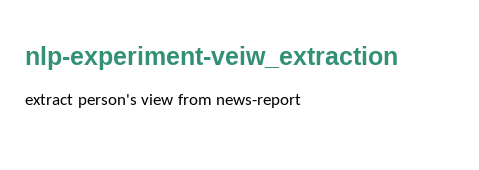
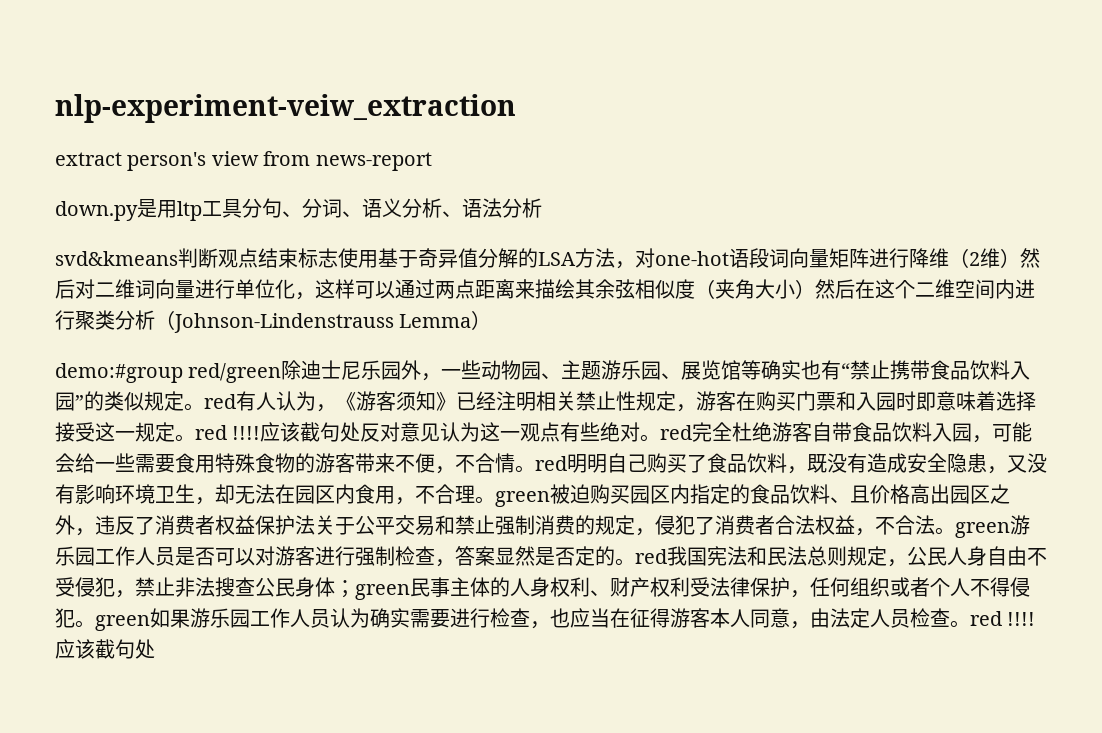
+ down.py是用ltp工具分句、分词、语义分析、语法分析
+ svd&kmeans判断观点结束标志使用基于奇异值分解的LSA方法，对one-hot语段词向量矩阵进行降维（2维）然后对二维词向量进行单位化，这样可以通过两点距离来描绘其余弦相似度（夹角大小）然后在这个二维空间内进行聚类分析（Johnson-Lindenstrauss Lemma）
+ demo:#group red/green除迪士尼乐园外，一些动物园、主题游乐园、展览馆等确实也有“禁止携带食品饮料入园”的类似规定。red有人认为，《游客须知》已经注明相关禁止性规定，游客在购买门票和入园时即意味着选择接受这一规定。red !!!!应该截句处反对意见认为这一观点有些绝对。red完全杜绝游客自带食品饮料入园，可能会给一些需要食用特殊食物的游客带来不便，不合情。red明明自己购买了食品饮料，既没有造成安全隐患，又没有影响环境卫生，却无法在园区内食用，不合理。green被迫购买园区内指定的食品饮料、且价格高出园区之外，违反了消费者权益保护法关于公平交易和禁止强制消费的规定，侵犯了消费者合法权益，不合法。green游乐园工作人员是否可以对游客进行强制检查，答案显然是否定的。red我国宪法和民法总则规定，公民人身自由不受侵犯，禁止非法搜查公民身体；green民事主体的人身权利、财产权利受法律保护，任何组织或者个人不得侵犯。green如果游乐园工作人员认为确实需要进行检查，也应当在征得游客本人同意，由法定人员检查。red !!!!应该截句处

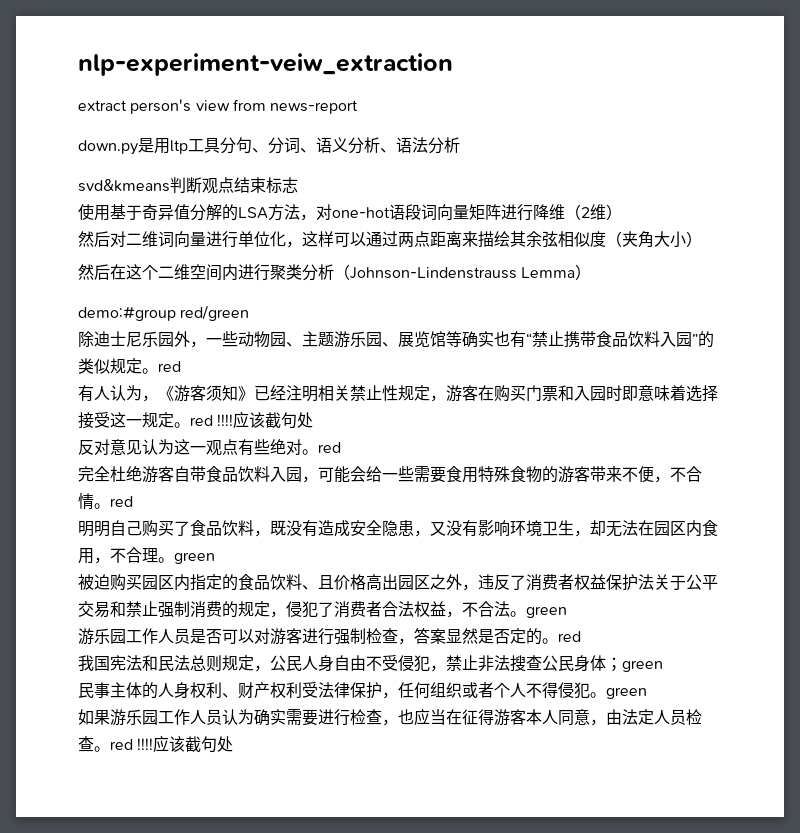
- svd&kmeans判断观点结束标志使用基于奇异值分解的LSA方法，对one-hot语段词向量矩阵进行降维（2维）然后对二维词向量进行单位化，这样可以通过两点距离来描绘其余弦相似度（夹角大小）然后在这个二维空间内进行聚类分析（Johnson-Lindenstrauss Lemma）
+ svd&kmeans判断观点结束标志
+ 使用基于奇异值分解的LSA方法，对one-hot语段词向量矩阵进行降维（2维）
+ 然后对二维词向量进行单位化，这样可以通过两点距离来描绘其余弦相似度（夹角大小）
+ 然后在这个二维空间内进行聚类分析（Johnson-Lindenstrauss Lemma）
- demo:#group red/green除迪士尼乐园外，一些动物园、主题游乐园、展览馆等确实也有“禁止携带食品饮料入园”的类似规定。red有人认为，《游客须知》已经注明相关禁止性规定，游客在购买门票和入园时即意味着选择接受这一规定。red !!!!应该截句处反对意见认为这一观点有些绝对。red完全杜绝游客自带食品饮料入园，可能会给一些需要食用特殊食物的游客带来不便，不合情。red明明自己购买了食品饮料，既没有造成安全隐患，又没有影响环境卫生，却无法在园区内食用，不合理。green被迫购买园区内指定的食品饮料、且价格高出园区之外，违反了消费者权益保护法关于公平交易和禁止强制消费的规定，侵犯了消费者合法权益，不合法。green游乐园工作人员是否可以对游客进行强制检查，答案显然是否定的。red我国宪法和民法总则规定，公民人身自由不受侵犯，禁止非法搜查公民身体；green民事主体的人身权利、财产权利受法律保护，任何组织或者个人不得侵犯。green如果游乐园工作人员认为确实需要进行检查，也应当在征得游客本人同意，由法定人员检查。red !!!!
+ demo:#group red/green
+ 除迪士尼乐园外，一些动物园、主题游乐园、展览馆等确实也有“禁止携带食品饮料入园”的类似规定。red
+ 有人认为，《游客须知》已经注明相关禁止性规定，游客在购买门票和入园时即意味着选择接受这一规定。red !!!!应该截句处
+ 反对意见认为这一观点有些绝对。red
+ 完全杜绝游客自带食品饮料入园，可能会给一些需要食用特殊食物的游客带来不便，不合情。red
+ 明明自己购买了食品饮料，既没有造成安全隐患，又没有影响环境卫生，却无法在园区内食用，不合理。green
+ 被迫购买园区内指定的食品饮料、且价格高出园区之外，违反了消费者权益保护法关于公平交易和禁止强制消费的规定，侵犯了消费者合法权益，不合法。green
+ 游乐园工作人员是否可以对游客进行强制检查，答案显然是否定的。red
+ 我国宪法和民法总则规定，公民人身自由不受侵犯，禁止非法搜查公民身体；green
+ 民事主体的人身权利、财产权利受法律保护，任何组织或者个人不得侵犯。green
+ 如果游乐园工作人员认为确实需要进行检查，也应当在征得游客本人同意，由法定人员检查。red !!!!

